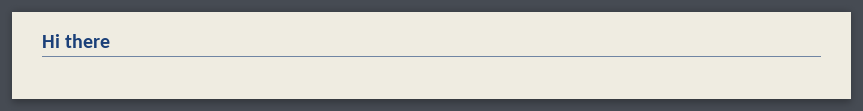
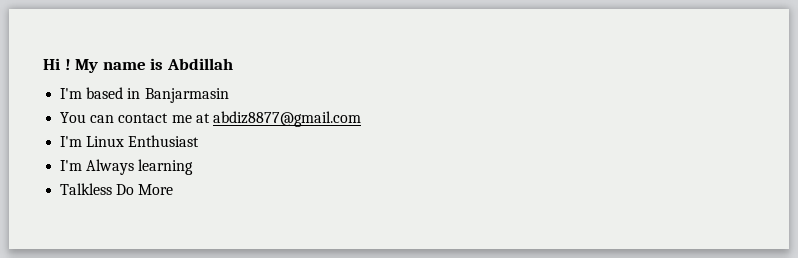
- Hi there
+ Hi ! My name is Abdillah
+ I'm based in Banjarmasin
+ You can contact me at abdiz8877@gmail.com
+ I'm Linux Enthusiast
+ I'm Always learning
+ Talkless Do More

